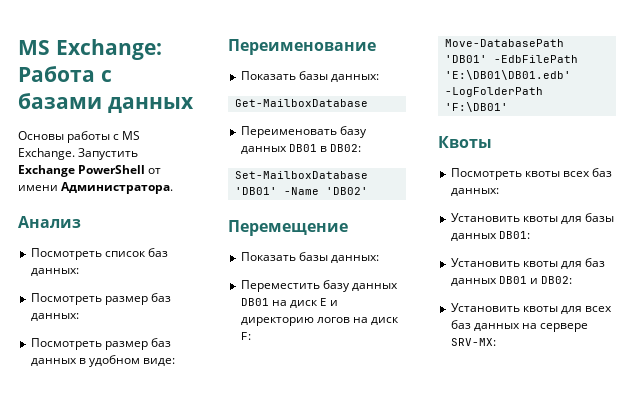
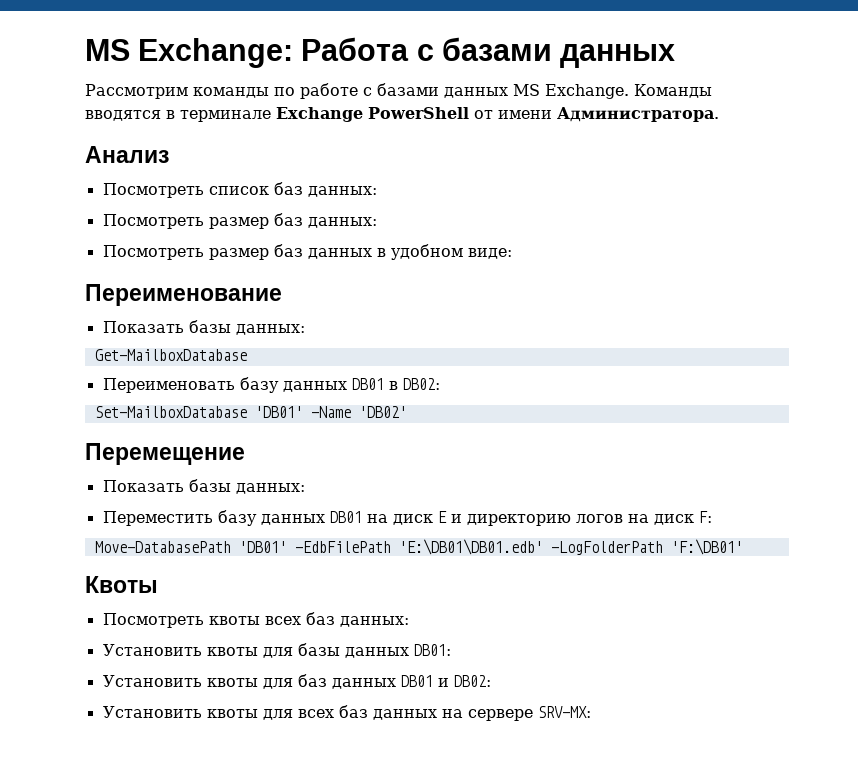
- Основы работы с MS Exchange. Запустить Exchange PowerShell от имени Администратора.
+ Рассмотрим команды по работе с базами данных MS Exchange. Команды вводятся в терминале Exchange PowerShell от имени Администратора.

